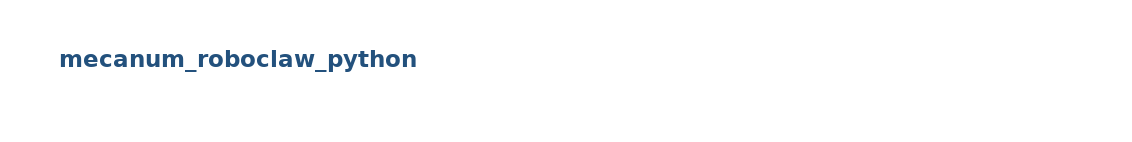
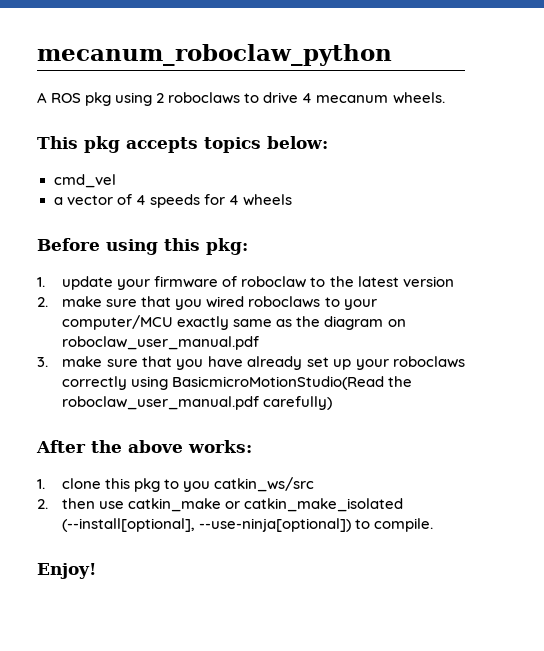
+ A ROS pkg using 2 roboclaws to drive 4 mecanum wheels.
+ This pkg accepts topics below:
+ cmd_vel
+ a vector of 4 speeds for 4 wheels
+ Before using this pkg:
+ 1. update your firmware of roboclaw to the latest version
+ 2. make sure that you wired roboclaws to your computer/MCU exactly same as the diagram on roboclaw_user_manual.pdf
+ 3. make sure that you have already set up your roboclaws correctly using BasicmicroMotionStudio(Read the roboclaw_user_manual.pdf carefully)
+ After the above works:
+ 1. clone this pkg to you catkin_ws/src
+ 2. then use catkin_make or catkin_make_isolated (--install[optional], --use-ninja[optional]) to compile.
+ Enjoy!

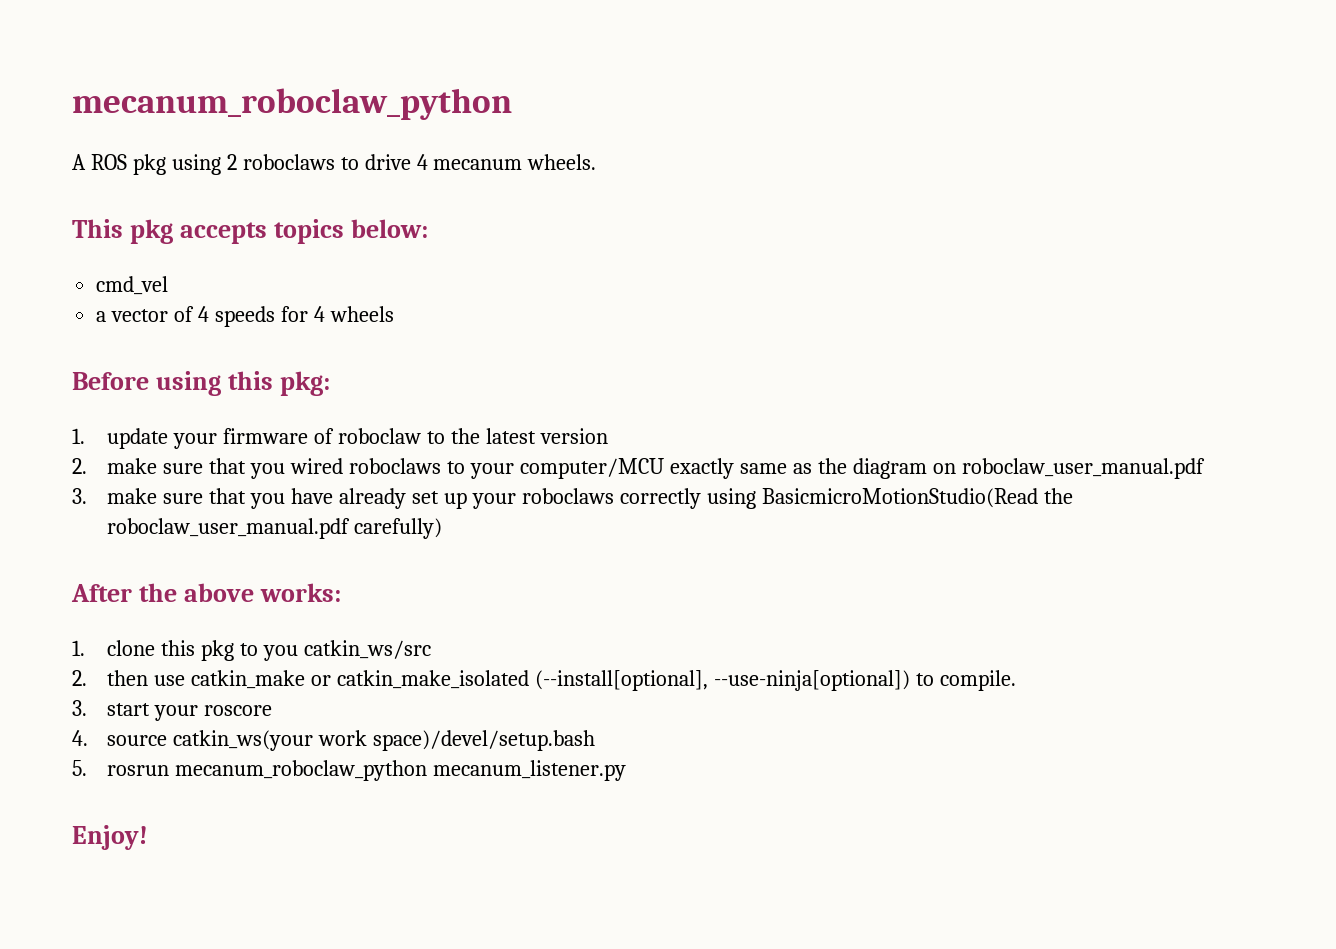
+ 3. start your roscore
+ 4. source catkin_ws(your work space)/devel/setup.bash
+ 5. rosrun mecanum_roboclaw_python mecanum_listener.py

